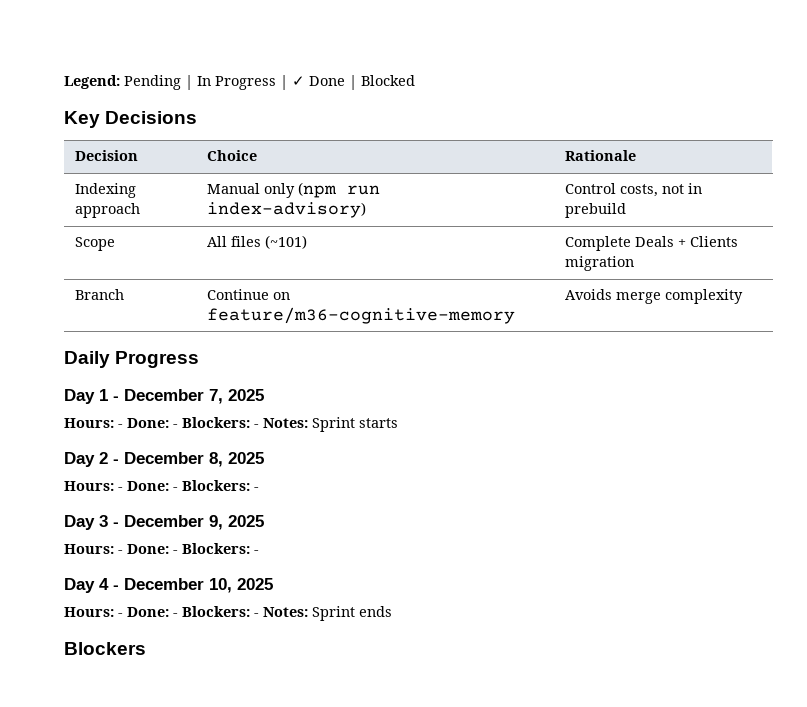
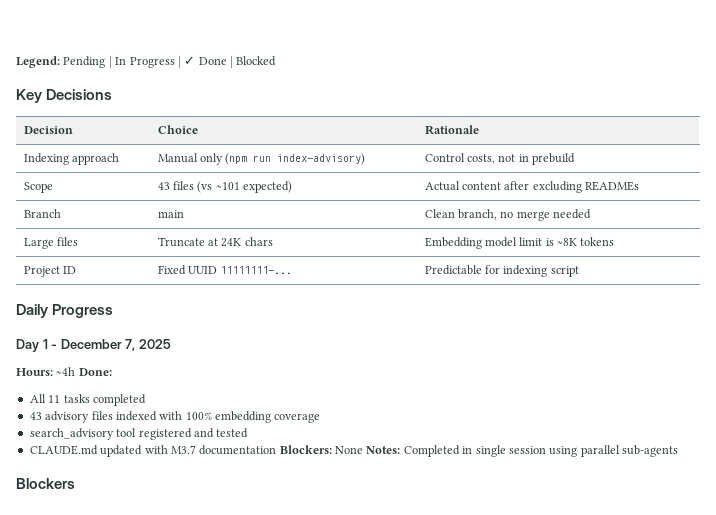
- Scope | All files (~101) | Complete Deals + Clients migration
- Branch | Continue on feature/m36-cognitive-memory | Avoids merge complexity
+ Scope | 43 files (vs ~101 expected) | Actual content after excluding READMEs
+ Branch | main | Clean branch, no merge needed
+ Large files | Truncate at 24K chars | Embedding model limit is ~8K tokens
+ Project ID | Fixed UUID 11111111-... | Predictable for indexing script
- Hours: - Done: - Blockers: - Notes: Sprint starts
- Day 2 - December 8, 2025
- Hours: - Done: - Blockers: -
- Day 3 - December 9, 2025
- Hours: - Done: - Blockers: -
- Day 4 - December 10, 2025
- Hours: - Done: - Blockers: - Notes: Sprint ends
+ Hours: ~4h Done:
+ All 11 tasks completed
+ 43 advisory files indexed with 100% embedding coverage
+ search_advisory tool registered and tested
+ CLAUDE.md updated with M3.7 documentation Blockers: None Notes: Completed in single session using parallel sub-agents

